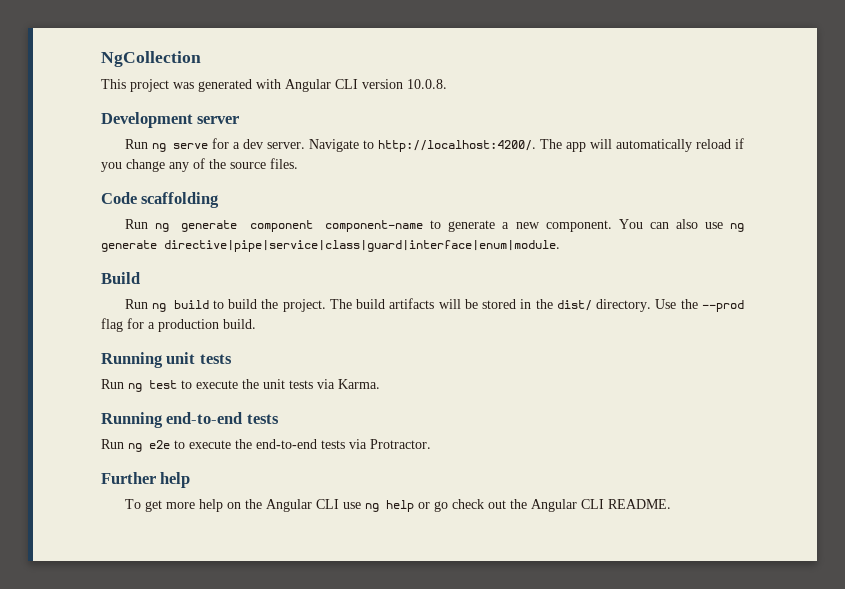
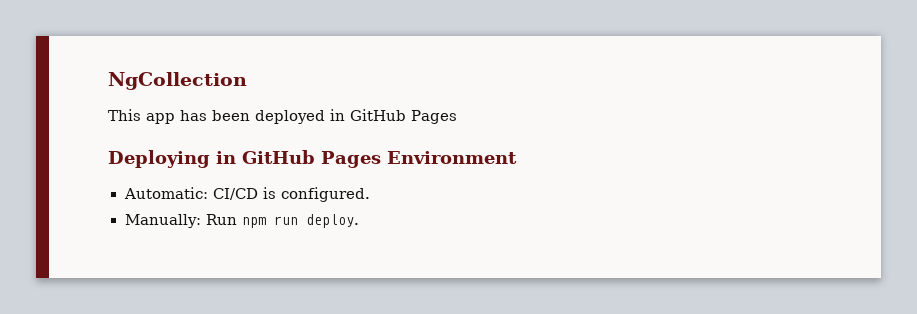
- This project was generated with Angular CLI version 10.0.8.
- Development server
- Run ng serve for a dev server. Navigate to http://localhost:4200/. The app will automatically reload if you change any of the source files.
- Code scaffolding
- Run ng generate component component-name to generate a new component. You can also use ng generate directive|pipe|service|class|guard|interface|enum|module.
- Build
- Run ng build to build the project. The build artifacts will be stored in the dist/ directory. Use the --prod flag for a production build.
- Running unit tests
- Run ng test to execute the unit tests via Karma.
- Running end-to-end tests
- Run ng e2e to execute the end-to-end tests via Protractor.
- Further help
- To get more help on the Angular CLI use ng help or go check out the Angular CLI README.
+ This app has been deployed in GitHub Pages
+ Deploying in GitHub Pages Environment
+ Automatic: CI/CD is configured.
+ Manually: Run npm run deploy.

